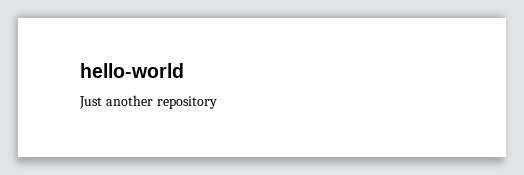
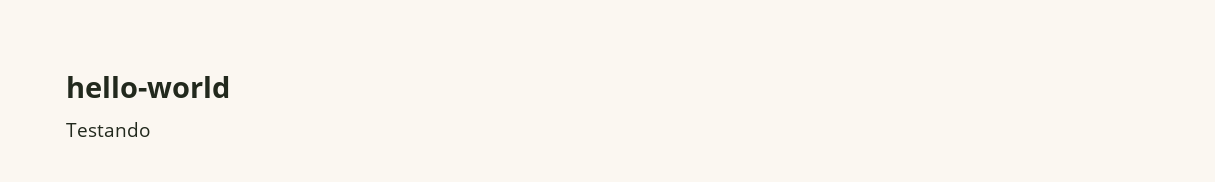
- Just another repository
+ Testando

